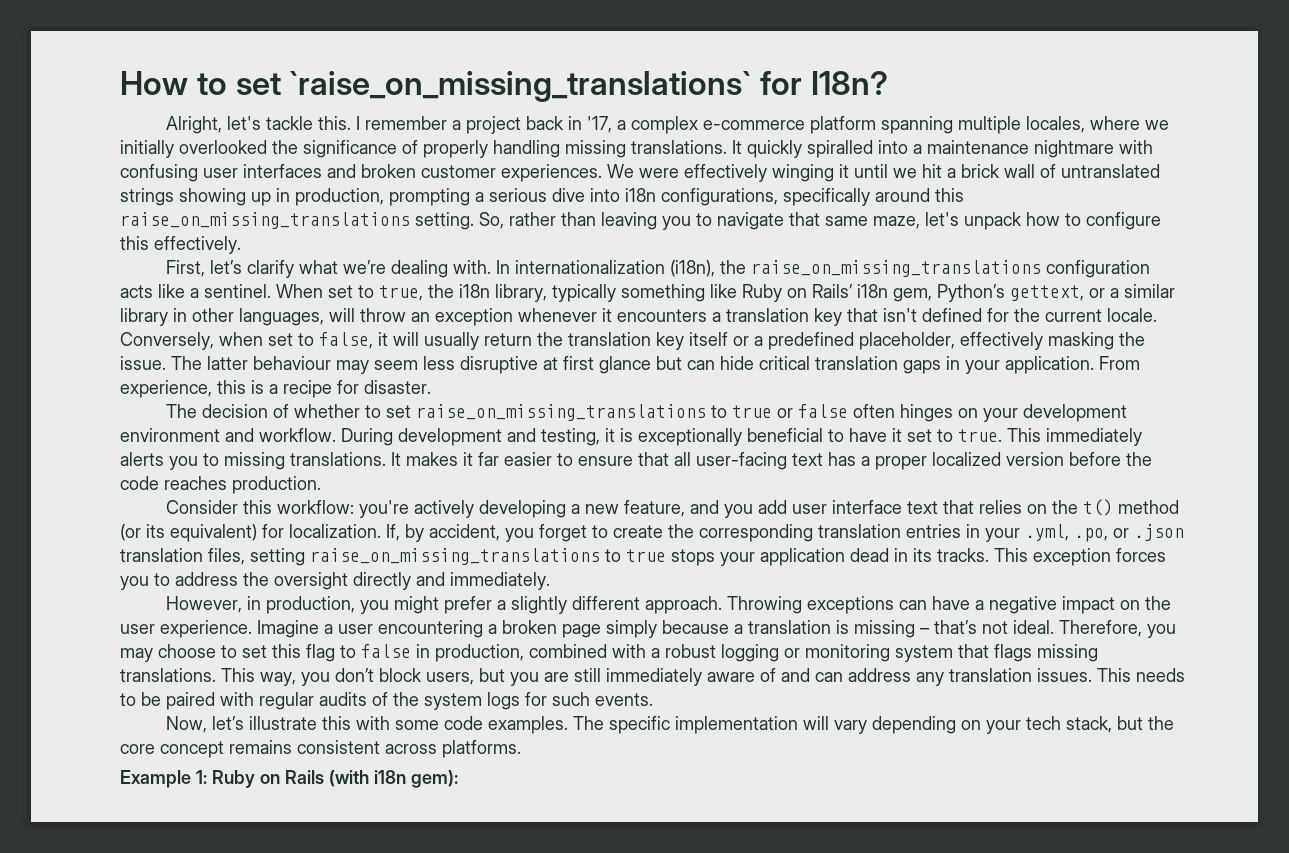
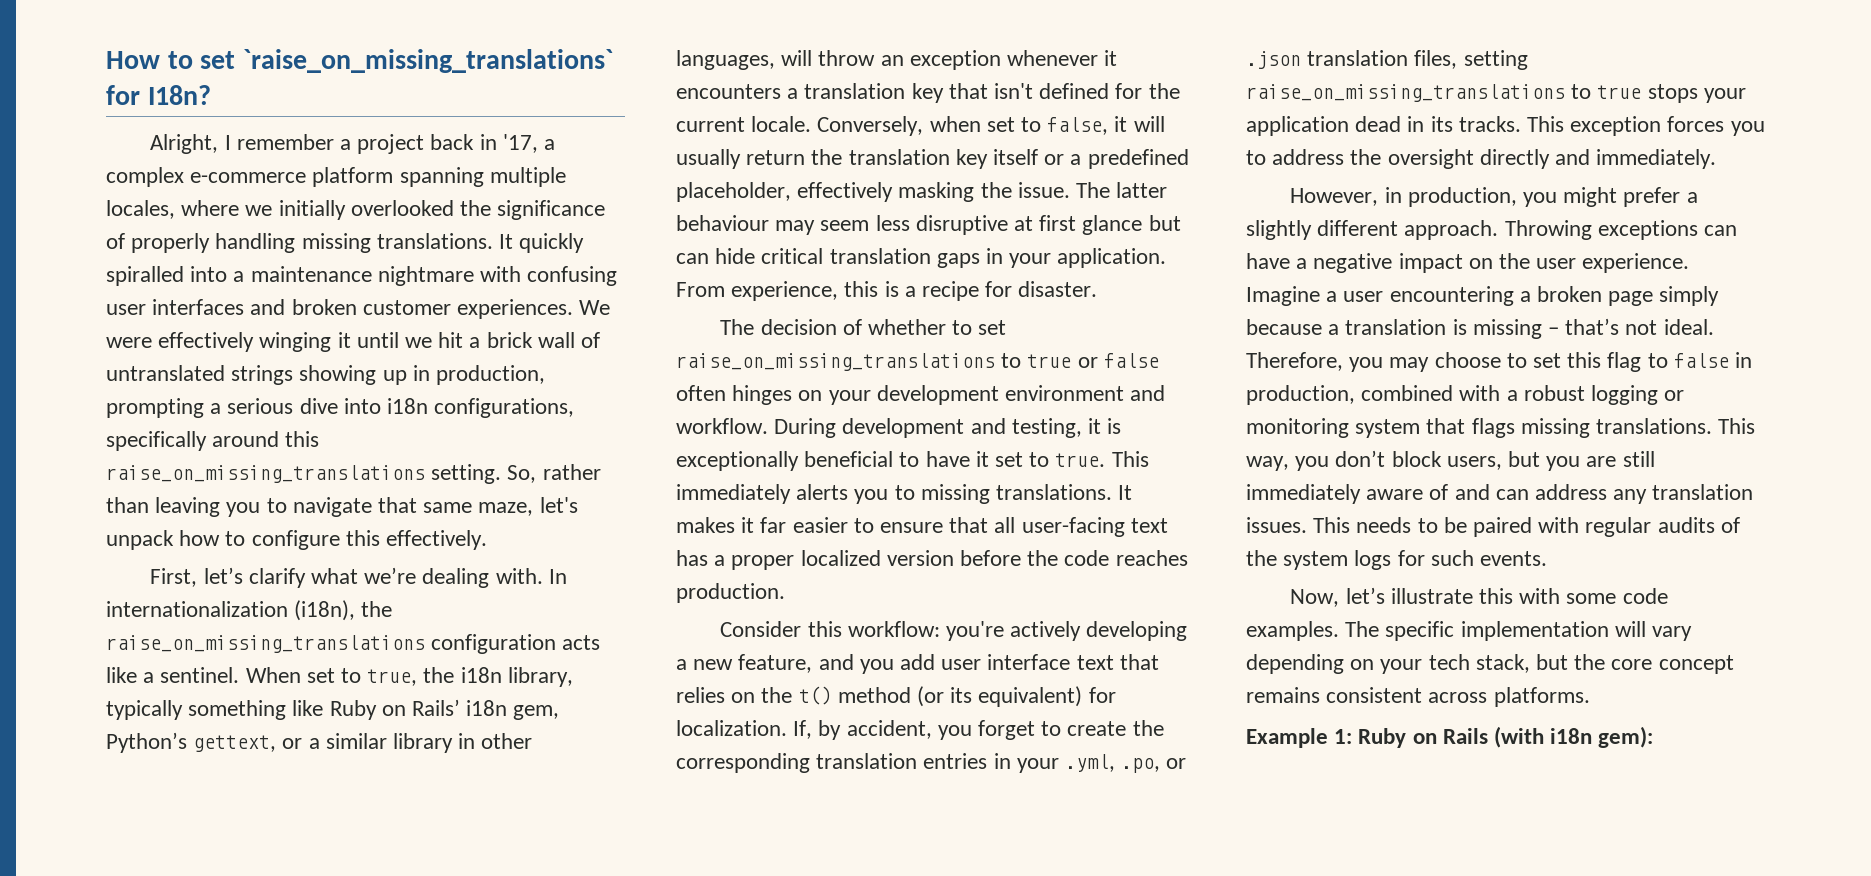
- Alright, let's tackle this. I remember a project back in '17, a complex e-commerce platform spanning multiple locales, where we initially overlooked the significance of properly handling missing translations.
+ Alright, I remember a project back in '17, a complex e-commerce platform spanning multiple locales, where we initially overlooked the significance of properly handling missing translations.

